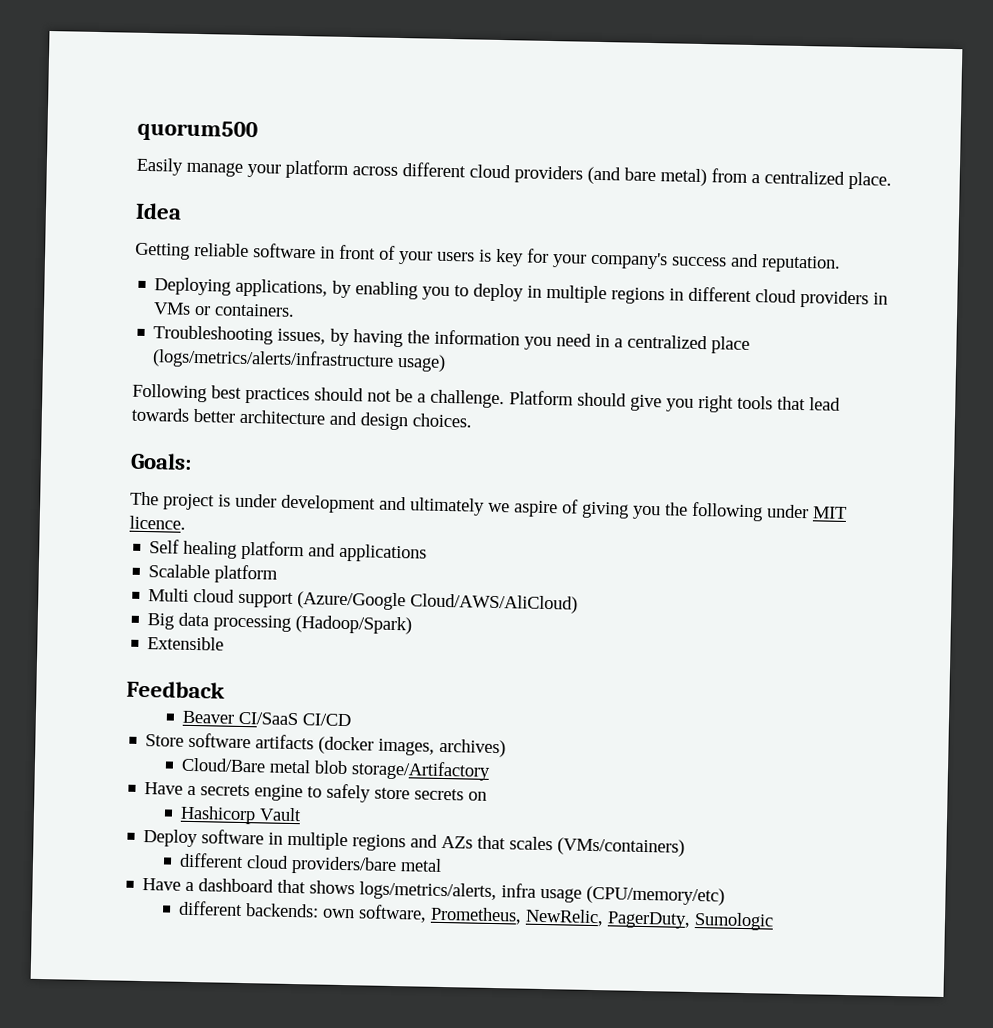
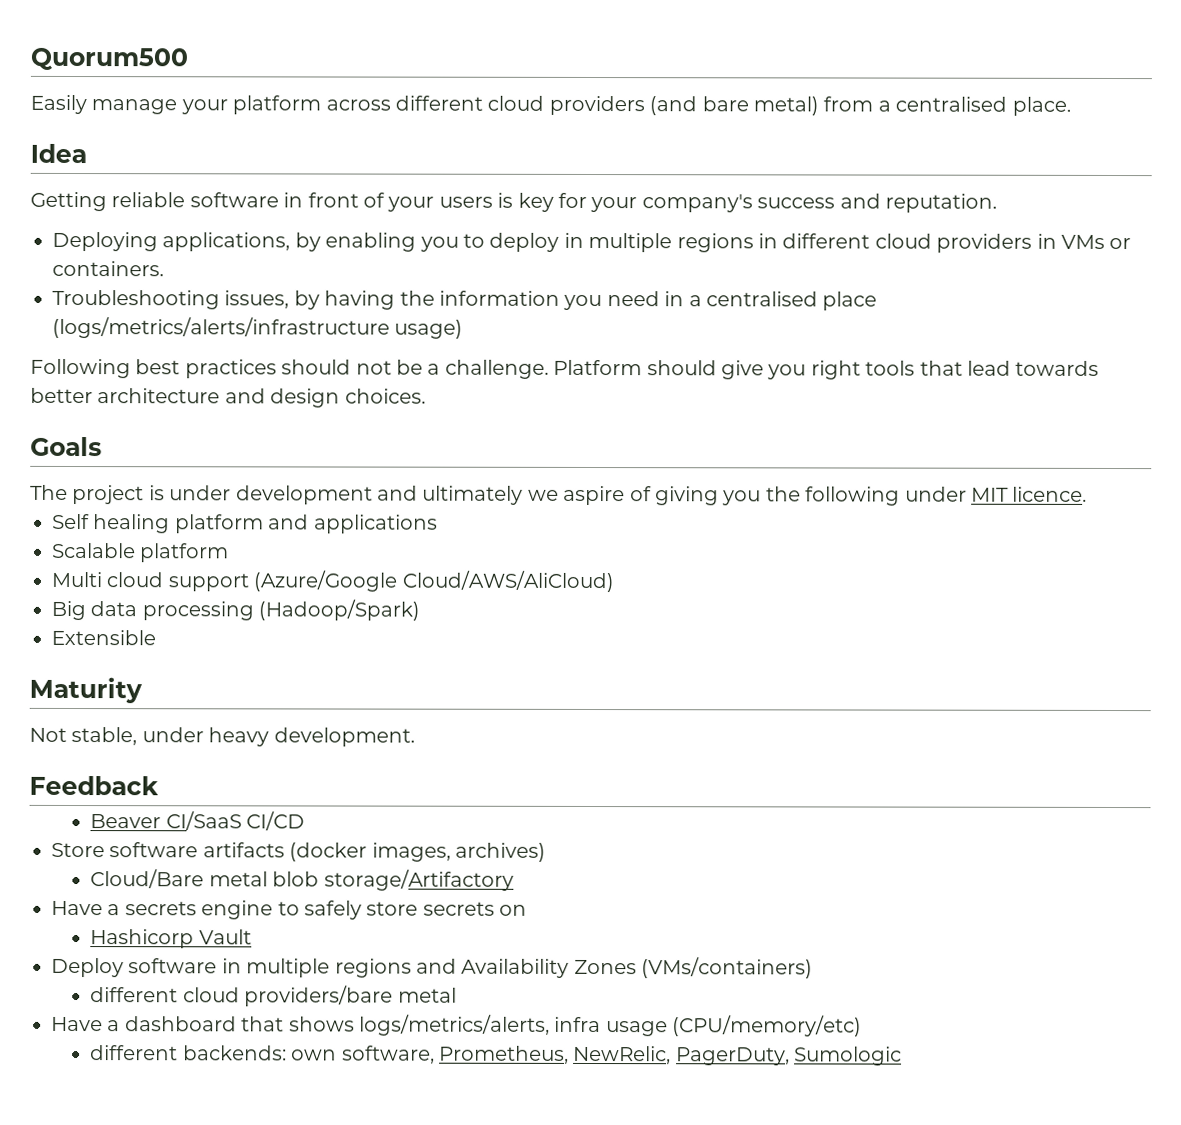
- quorum500
+ Quorum500
- Easily manage your platform across different cloud providers (and bare metal) from a centralized place.
+ Easily manage your platform across different cloud providers (and bare metal) from a centralised place.
- Troubleshooting issues, by having the information you need in a centralized place (logs/metrics/alerts/infrastructure usage)
+ Troubleshooting issues, by having the information you need in a centralised place (logs/metrics/alerts/infrastructure usage)
- Goals:
+ Goals
+ Maturity
+ Not stable, under heavy development.
- Deploy software in multiple regions and AZs that scales (VMs/containers)
+ Deploy software in multiple regions and Availability Zones (VMs/containers)

